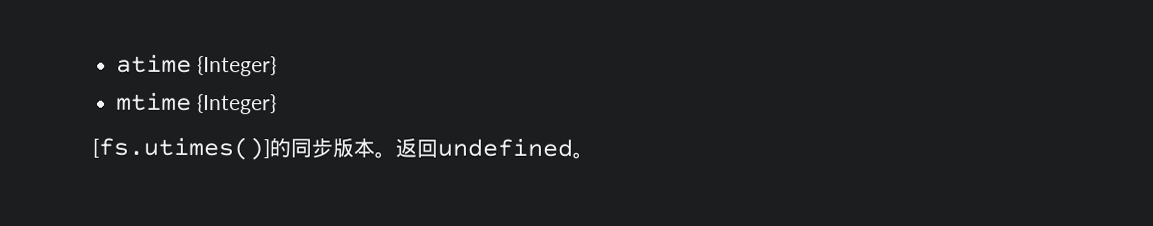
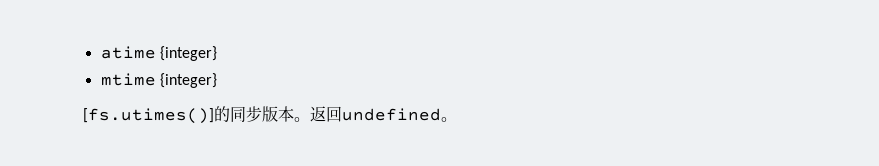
- atime {Integer}
+ atime {integer}
- mtime {Integer}
+ mtime {integer}

